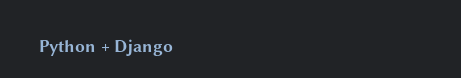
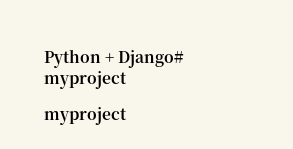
- Python + Django
+ Python + Django# myproject
+ myproject

